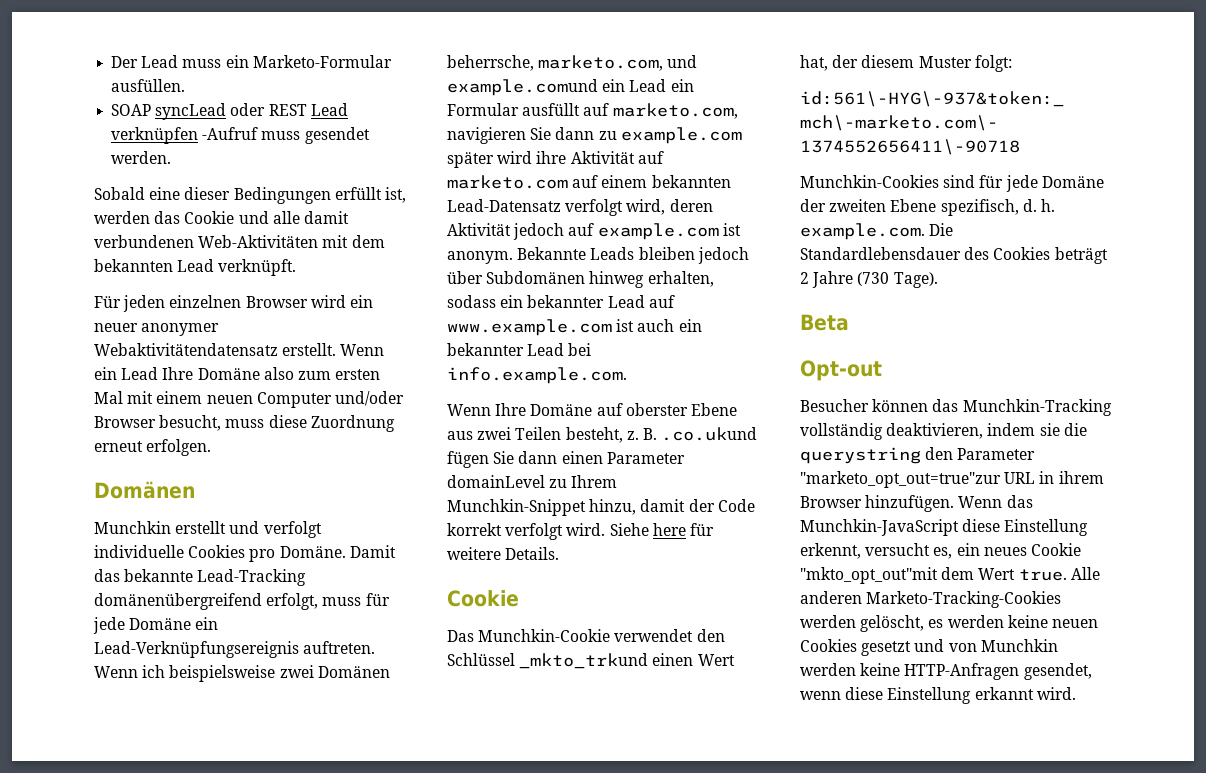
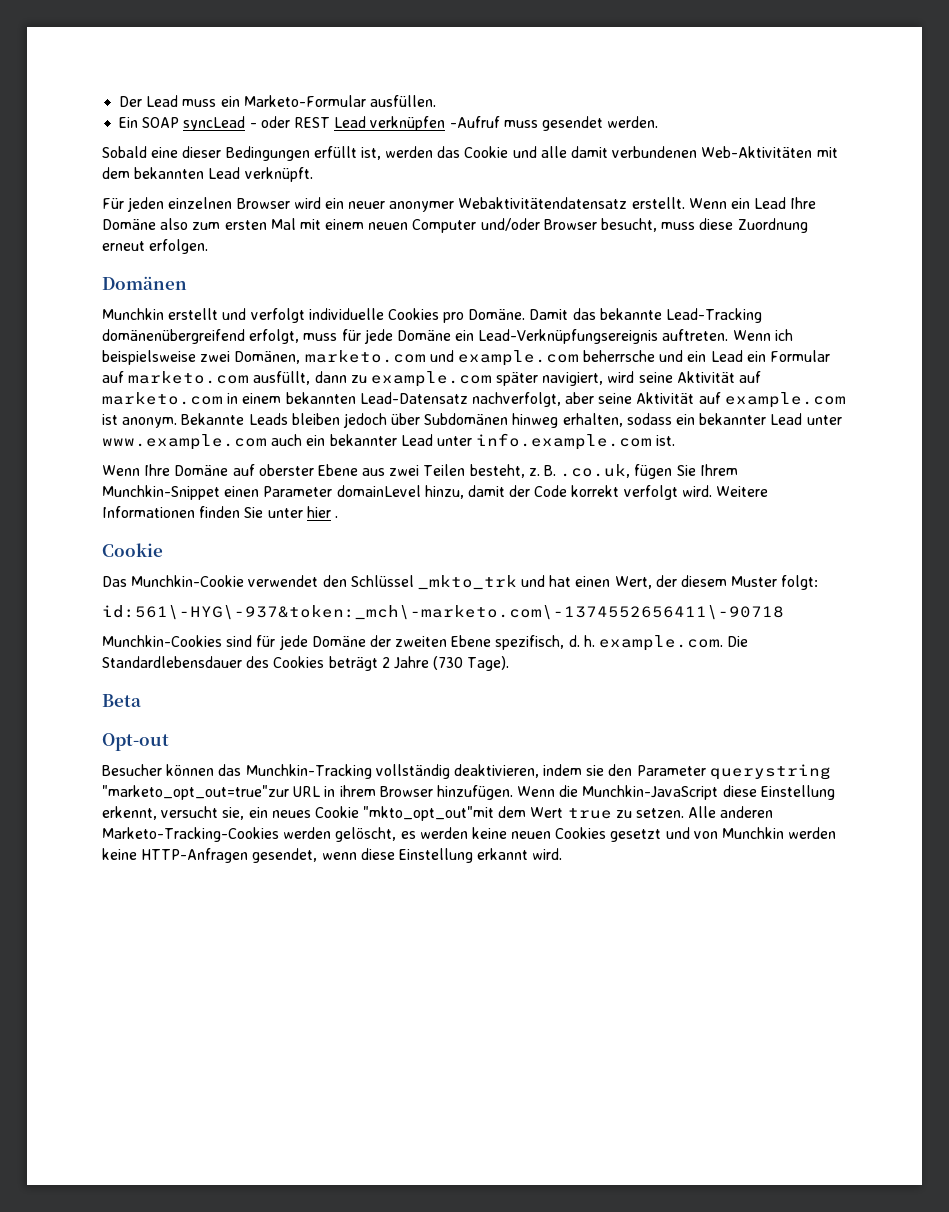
- SOAP syncLead oder REST Lead verknüpfen -Aufruf muss gesendet werden.
+ Ein SOAP syncLead - oder REST Lead verknüpfen -Aufruf muss gesendet werden.
- Wenn ich beispielsweise zwei Domänen beherrsche, marketo.com, und example.comund ein Lead ein Formular ausfüllt auf marketo.com, navigieren Sie dann zu example.com später wird ihre Aktivität auf marketo.com auf einem bekannten Lead-Datensatz verfolgt wird, deren Aktivität jedoch auf example.com ist anonym.
+ Wenn ich beispielsweise zwei Domänen, marketo.com und example.com beherrsche und ein Lead ein Formular auf marketo.com ausfüllt, dann zu example.com später navigiert, wird seine Aktivität auf marketo.com in einem bekannten Lead-Datensatz nachverfolgt, aber seine Aktivität auf example.com ist anonym.
- Bekannte Leads bleiben jedoch über Subdomänen hinweg erhalten, sodass ein bekannter Lead auf www.example.com ist auch ein bekannter Lead bei info.example.com.
+ Bekannte Leads bleiben jedoch über Subdomänen hinweg erhalten, sodass ein bekannter Lead unter www.example.com auch ein bekannter Lead unter info.example.com ist.
- B. .co.ukund fügen Sie dann einen Parameter domainLevel zu Ihrem Munchkin-Snippet hinzu, damit der Code korrekt verfolgt wird.
+ B. .co.uk, fügen Sie Ihrem Munchkin-Snippet einen Parameter domainLevel hinzu, damit der Code korrekt verfolgt wird.
- Siehe here für weitere Details.
+ Weitere Informationen finden Sie unter hier .
- Das Munchkin-Cookie verwendet den Schlüssel _mkto_trkund einen Wert hat, der diesem Muster folgt:
+ Das Munchkin-Cookie verwendet den Schlüssel _mkto_trk und hat einen Wert, der diesem Muster folgt:
- Besucher können das Munchkin-Tracking vollständig deaktivieren, indem sie die querystring den Parameter "marketo_opt_out=true"zur URL in ihrem Browser hinzufügen.
+ Besucher können das Munchkin-Tracking vollständig deaktivieren, indem sie den Parameter querystring "marketo_opt_out=true"zur URL in ihrem Browser hinzufügen.
- Wenn das Munchkin-JavaScript diese Einstellung erkennt, versucht es, ein neues Cookie "mkto_opt_out"mit dem Wert true.
+ Wenn die Munchkin-JavaScript diese Einstellung erkennt, versucht sie, ein neues Cookie "mkto_opt_out"mit dem Wert true zu setzen.

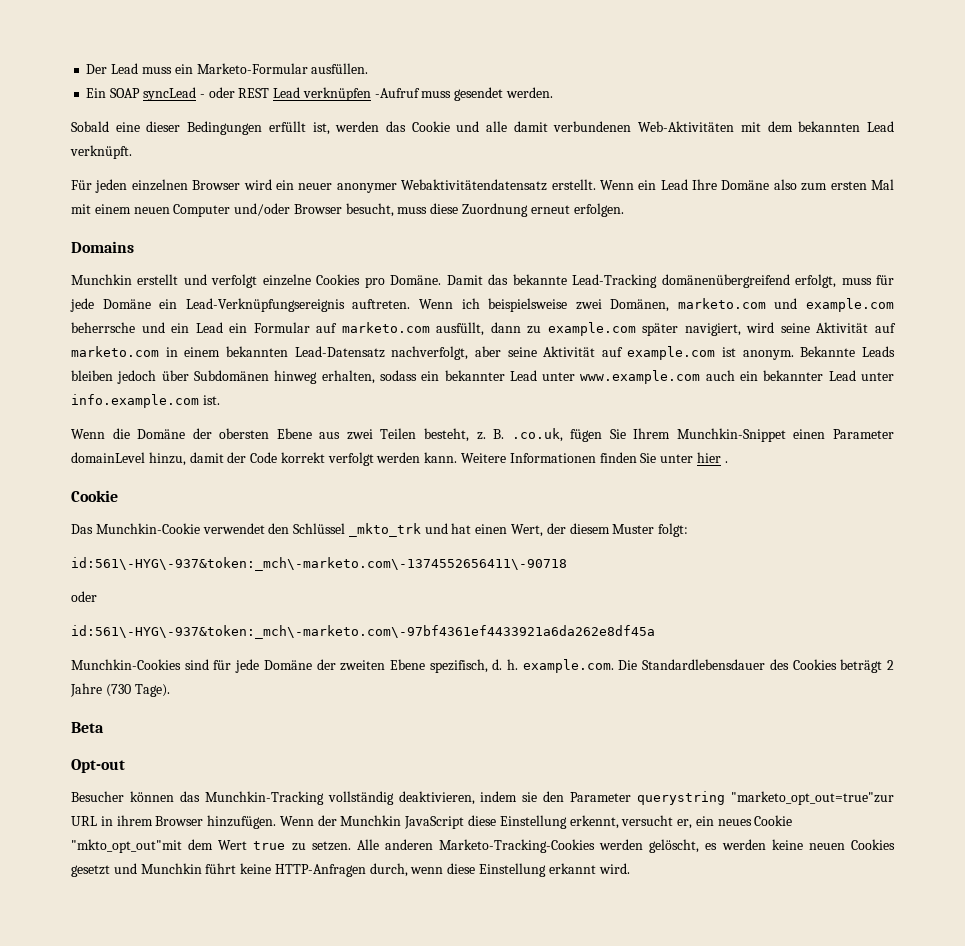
- Domänen
+ Domains
- Munchkin erstellt und verfolgt individuelle Cookies pro Domäne.
+ Munchkin erstellt und verfolgt einzelne Cookies pro Domäne.
- Wenn Ihre Domäne auf oberster Ebene aus zwei Teilen besteht, z.
+ Wenn die Domäne der obersten Ebene aus zwei Teilen besteht, z.
- B. .co.uk, fügen Sie Ihrem Munchkin-Snippet einen Parameter domainLevel hinzu, damit der Code korrekt verfolgt wird.
+ B. .co.uk, fügen Sie Ihrem Munchkin-Snippet einen Parameter domainLevel hinzu, damit der Code korrekt verfolgt werden kann.
  id:561\-HYG\-937&token:_mch\-marketo.com\-1374552656411\-90718
+ oder
+ id:561\-HYG\-937&token:_mch\-marketo.com\-97bf4361ef4433921a6da262e8df45a
- Wenn die Munchkin-JavaScript diese Einstellung erkennt, versucht sie, ein neues Cookie "mkto_opt_out"mit dem Wert true zu setzen.
+ Wenn der Munchkin JavaScript diese Einstellung erkennt, versucht er, ein neues Cookie "mkto_opt_out"mit dem Wert true zu setzen.
- Alle anderen Marketo-Tracking-Cookies werden gelöscht, es werden keine neuen Cookies gesetzt und von Munchkin werden keine HTTP-Anfragen gesendet, wenn diese Einstellung erkannt wird.
+ Alle anderen Marketo-Tracking-Cookies werden gelöscht, es werden keine neuen Cookies gesetzt und Munchkin führt keine HTTP-Anfragen durch, wenn diese Einstellung erkannt wird.

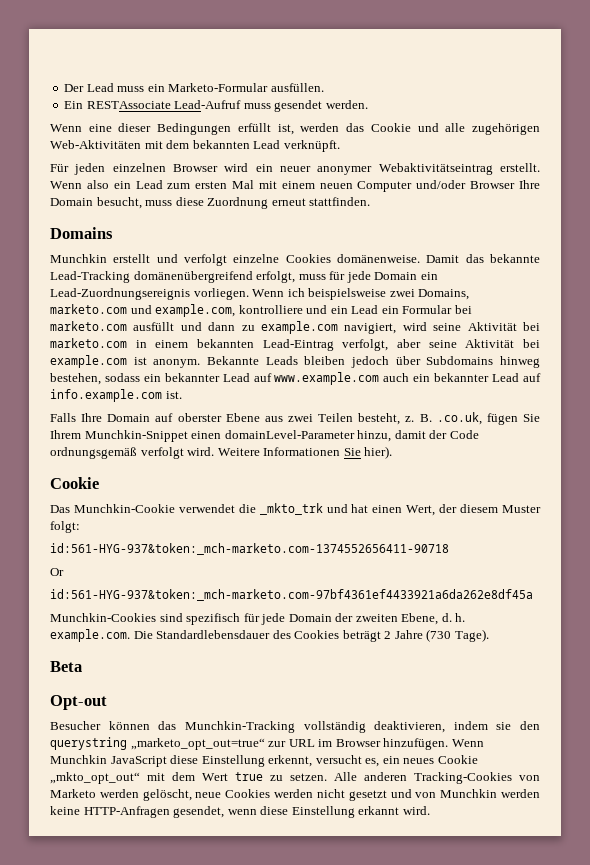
- Ein SOAP syncLead - oder REST Lead verknüpfen -Aufruf muss gesendet werden.
+ Ein RESTAssociate Lead-Aufruf muss gesendet werden.
- Sobald eine dieser Bedingungen erfüllt ist, werden das Cookie und alle damit verbundenen Web-Aktivitäten mit dem bekannten Lead verknüpft.
+ Wenn eine dieser Bedingungen erfüllt ist, werden das Cookie und alle zugehörigen Web-Aktivitäten mit dem bekannten Lead verknüpft.
- Für jeden einzelnen Browser wird ein neuer anonymer Webaktivitätendatensatz erstellt.
+ Für jeden einzelnen Browser wird ein neuer anonymer Webaktivitätseintrag erstellt.
- Wenn ein Lead Ihre Domäne also zum ersten Mal mit einem neuen Computer und/oder Browser besucht, muss diese Zuordnung erneut erfolgen.
+ Wenn also ein Lead zum ersten Mal mit einem neuen Computer und/oder Browser Ihre Domain besucht, muss diese Zuordnung erneut stattfinden.
- Munchkin erstellt und verfolgt einzelne Cookies pro Domäne.
+ Munchkin erstellt und verfolgt einzelne Cookies domänenweise.
- Damit das bekannte Lead-Tracking domänenübergreifend erfolgt, muss für jede Domäne ein Lead-Verknüpfungsereignis auftreten.
+ Damit das bekannte Lead-Tracking domänenübergreifend erfolgt, muss für jede Domain ein Lead-Zuordnungsereignis vorliegen.
- Wenn ich beispielsweise zwei Domänen, marketo.com und example.com beherrsche und ein Lead ein Formular auf marketo.com ausfüllt, dann zu example.com später navigiert, wird seine Aktivität auf marketo.com in einem bekannten Lead-Datensatz nachverfolgt, aber seine Aktivität auf example.com ist anonym.
+ Wenn ich beispielsweise zwei Domains, marketo.com und example.com, kontrolliere und ein Lead ein Formular bei marketo.com ausfüllt und dann zu example.com navigiert, wird seine Aktivität bei marketo.com in einem bekannten Lead-Eintrag verfolgt, aber seine Aktivität bei example.com ist anonym.
- Bekannte Leads bleiben jedoch über Subdomänen hinweg erhalten, sodass ein bekannter Lead unter www.example.com auch ein bekannter Lead unter info.example.com ist.
+ Bekannte Leads bleiben jedoch über Subdomains hinweg bestehen, sodass ein bekannter Lead auf www.example.com auch ein bekannter Lead auf info.example.com ist.
- Wenn die Domäne der obersten Ebene aus zwei Teilen besteht, z.
+ Falls Ihre Domain auf oberster Ebene aus zwei Teilen besteht, z.
- B. .co.uk, fügen Sie Ihrem Munchkin-Snippet einen Parameter domainLevel hinzu, damit der Code korrekt verfolgt werden kann. Weitere Informationen finden Sie unter hier .
+ B. .co.uk, fügen Sie Ihrem Munchkin-Snippet einen domainLevel-Parameter hinzu, damit der Code ordnungsgemäß verfolgt wird. Weitere Informationen Sie hier).
- Das Munchkin-Cookie verwendet den Schlüssel _mkto_trk und hat einen Wert, der diesem Muster folgt:
+ Das Munchkin-Cookie verwendet die _mkto_trk und hat einen Wert, der diesem Muster folgt:
- id:561\-HYG\-937&token:_mch\-marketo.com\-1374552656411\-90718
- oder
- id:561\-HYG\-937&token:_mch\-marketo.com\-97bf4361ef4433921a6da262e8df45a
+ id:561-HYG-937&token:_mch-marketo.com-1374552656411-90718
+ Or
+ id:561-HYG-937&token:_mch-marketo.com-97bf4361ef4433921a6da262e8df45a
- Munchkin-Cookies sind für jede Domäne der zweiten Ebene spezifisch, d. h. example.com. Die Standardlebensdauer des Cookies beträgt 2 Jahre (730 Tage).
+ Munchkin-Cookies sind spezifisch für jede Domain der zweiten Ebene, d. h. example.com. Die Standardlebensdauer des Cookies beträgt 2 Jahre (730 Tage).
- Besucher können das Munchkin-Tracking vollständig deaktivieren, indem sie den Parameter querystring "marketo_opt_out=true"zur URL in ihrem Browser hinzufügen.
+ Besucher können das Munchkin-Tracking vollständig deaktivieren, indem sie den querystring „marketo_opt_out=true“ zur URL im Browser hinzufügen.
- Wenn der Munchkin JavaScript diese Einstellung erkennt, versucht er, ein neues Cookie "mkto_opt_out"mit dem Wert true zu setzen.
+ Wenn Munchkin JavaScript diese Einstellung erkennt, versucht es, ein neues Cookie „mkto_opt_out“ mit dem Wert true zu setzen.
- Alle anderen Marketo-Tracking-Cookies werden gelöscht, es werden keine neuen Cookies gesetzt und Munchkin führt keine HTTP-Anfragen durch, wenn diese Einstellung erkannt wird.
+ Alle anderen Tracking-Cookies von Marketo werden gelöscht, neue Cookies werden nicht gesetzt und von Munchkin werden keine HTTP-Anfragen gesendet, wenn diese Einstellung erkannt wird.

